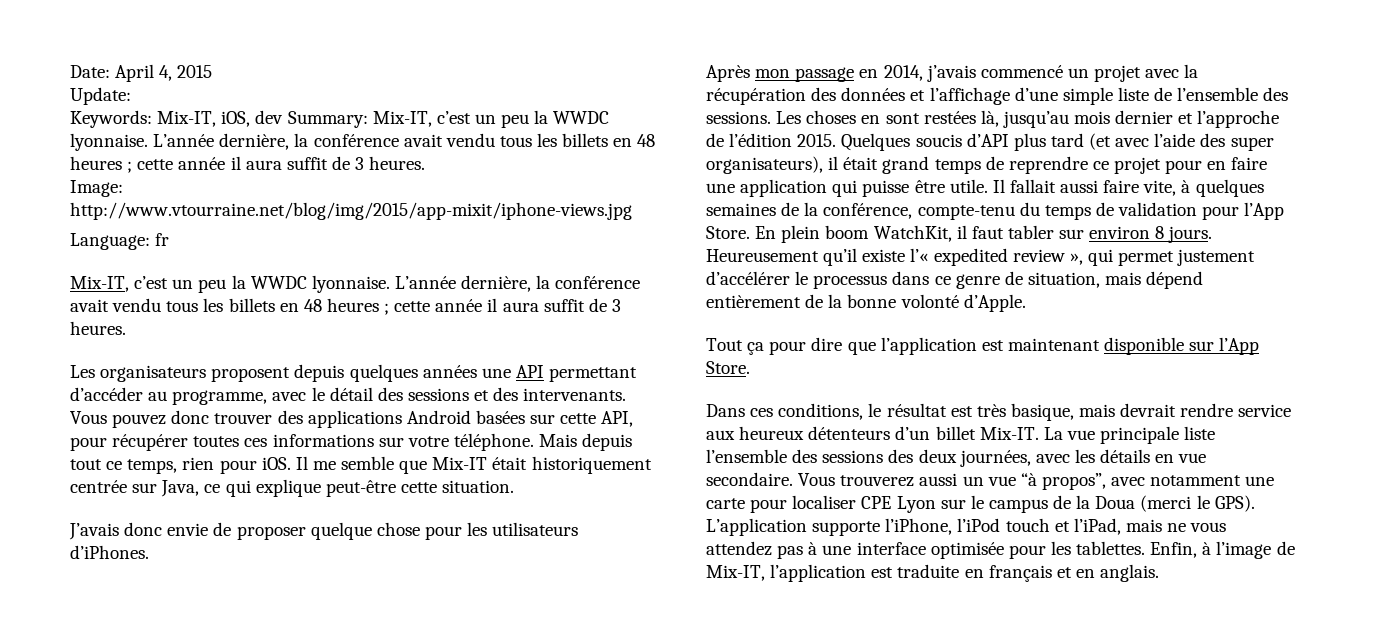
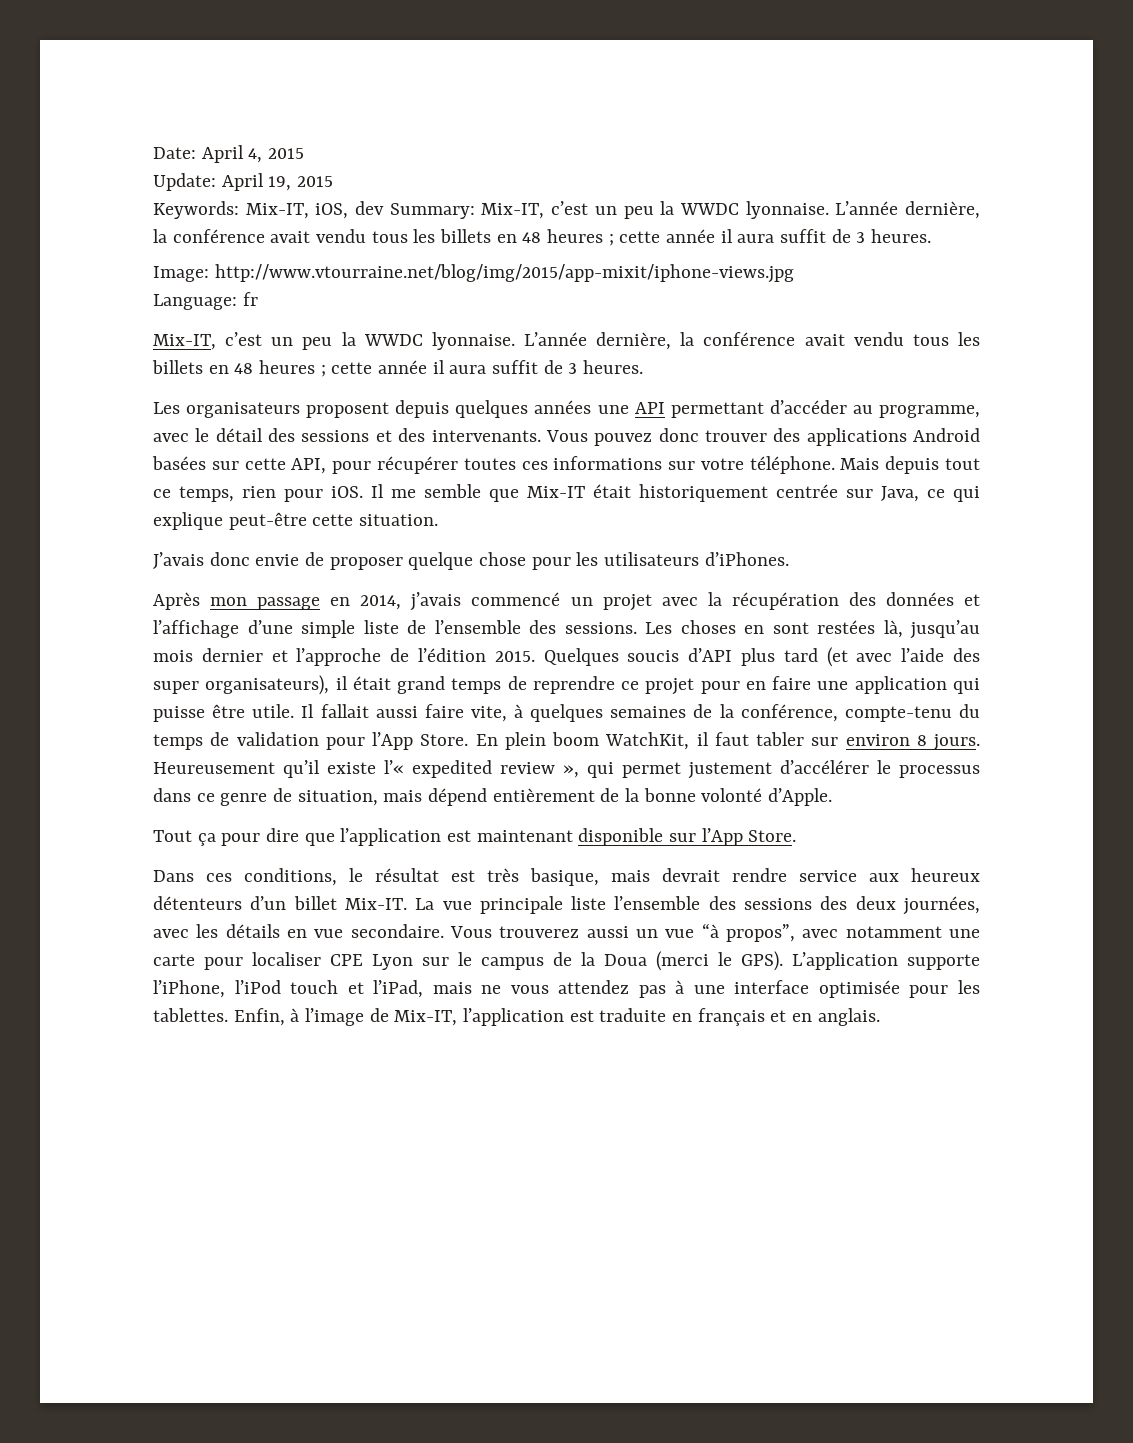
- Update:
+ Update: April 19, 2015

